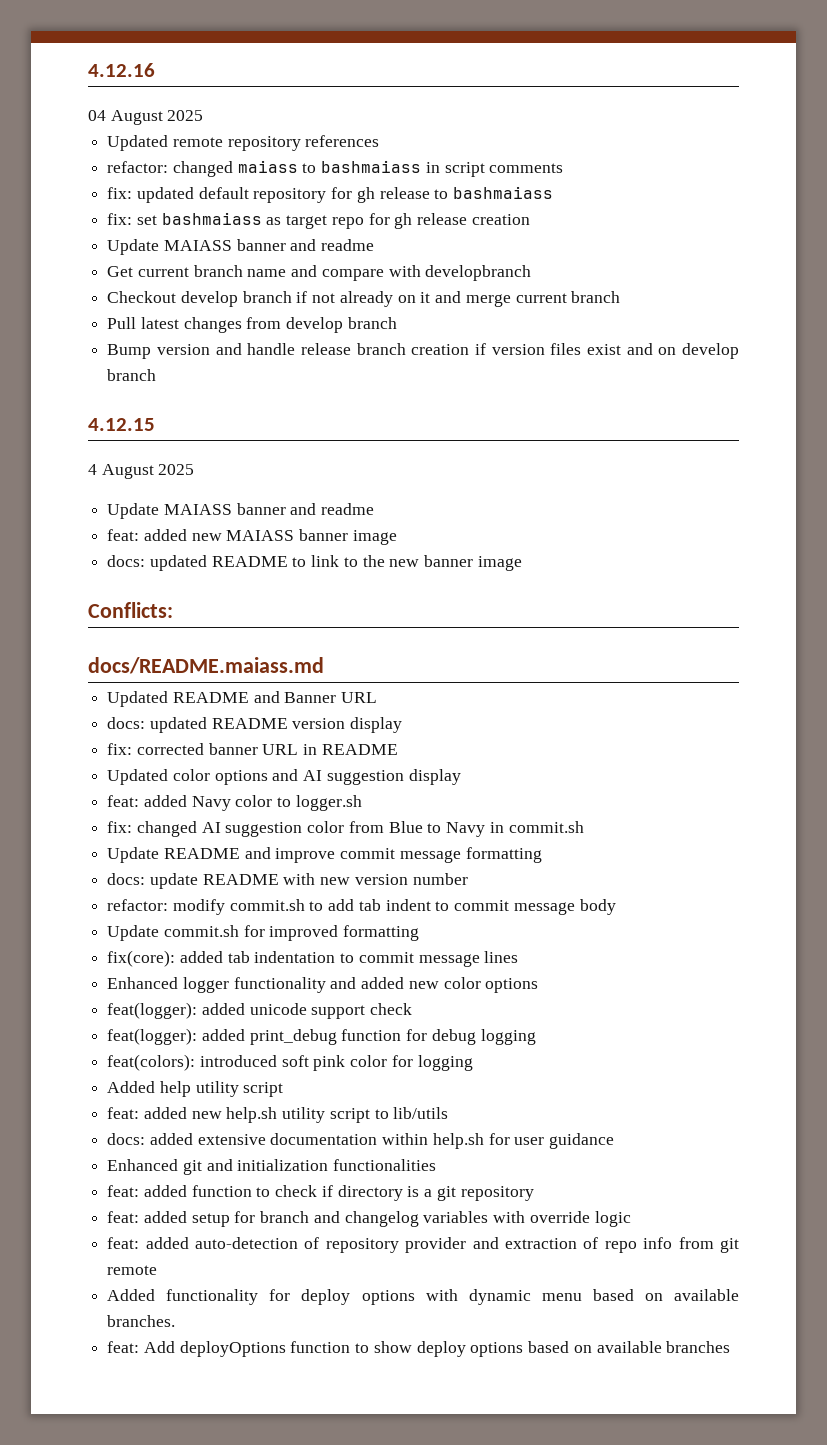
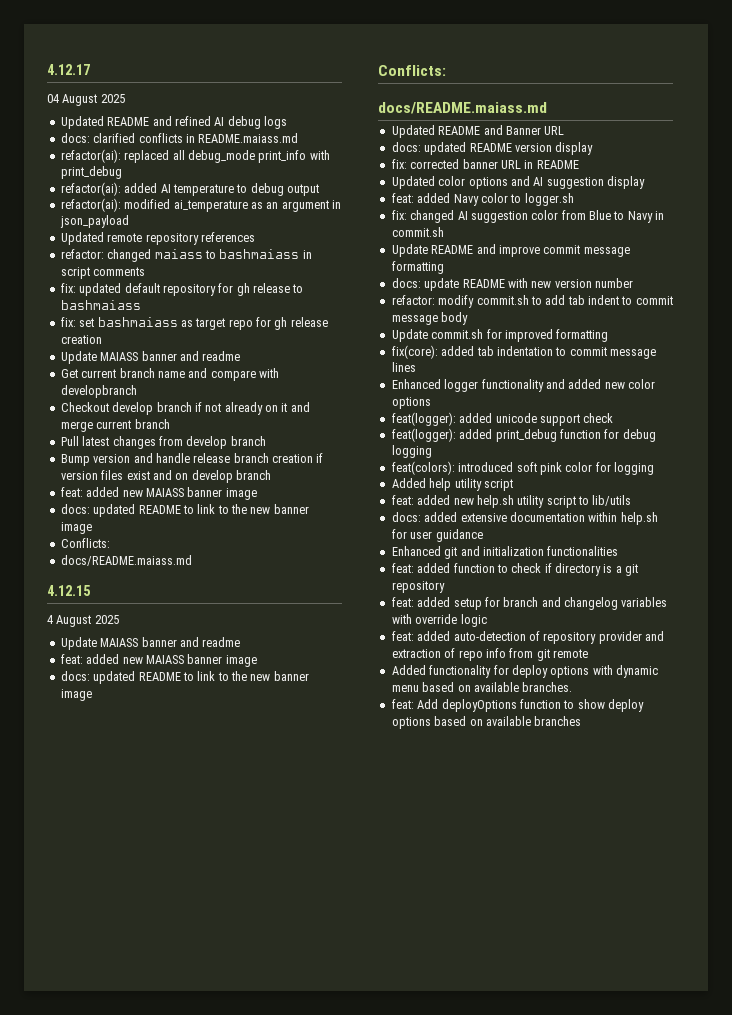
- 4.12.16
+ 4.12.17
+ Updated README and refined AI debug logs
+ docs: clarified conflicts in README.maiass.md
+ refactor(ai): replaced all debug_mode print_info with print_debug
+ refactor(ai): added AI temperature to debug output
+ refactor(ai): modified ai_temperature as an argument in json_payload
  Bump version and handle release branch creation if version files exist and on develop branch
+ feat: added new MAIASS banner image
+ docs: updated README to link to the new banner image
+ Conflicts:
+ docs/README.maiass.md

